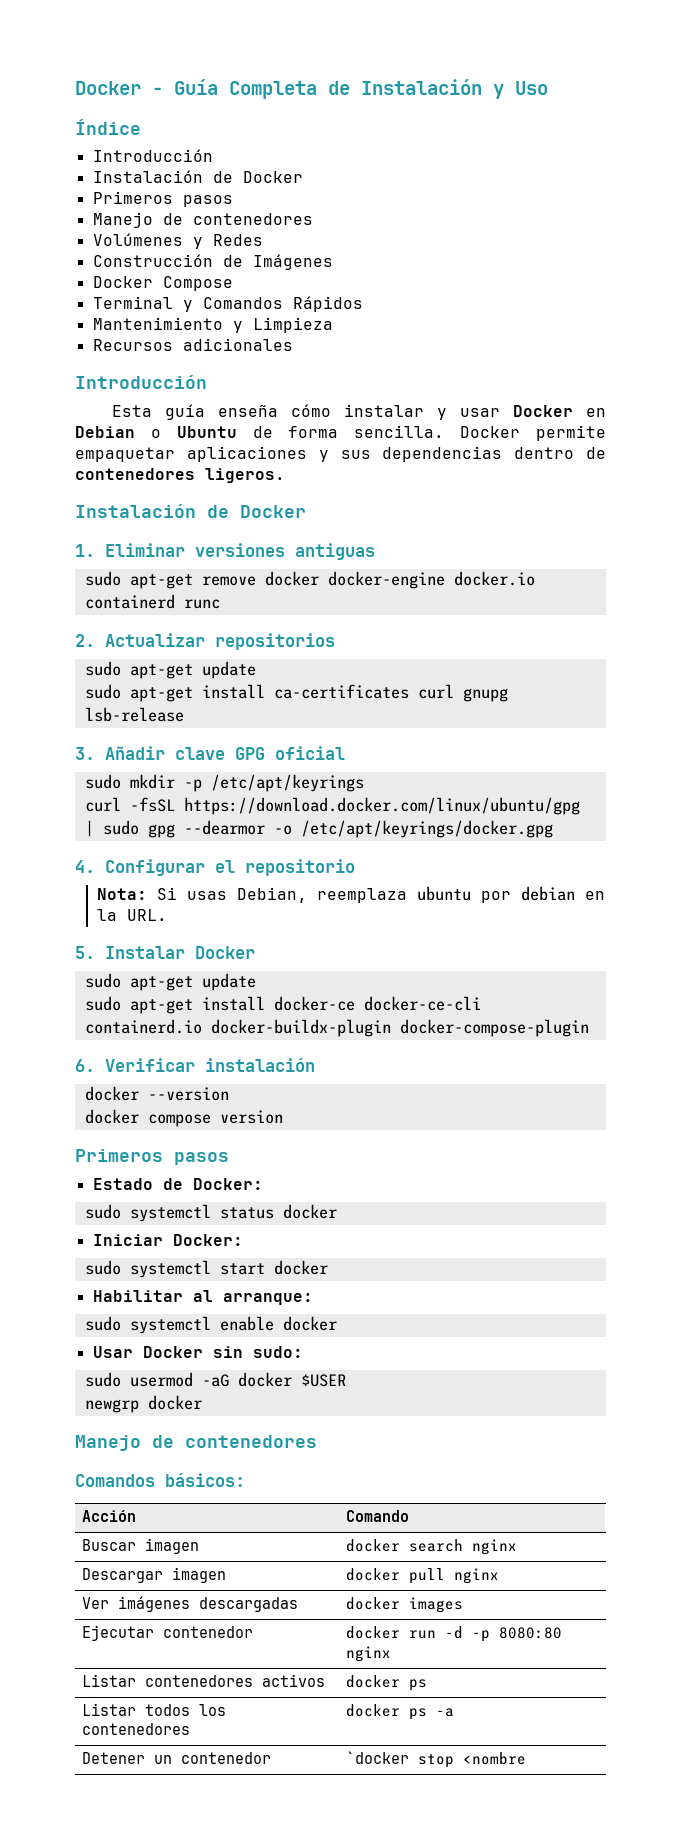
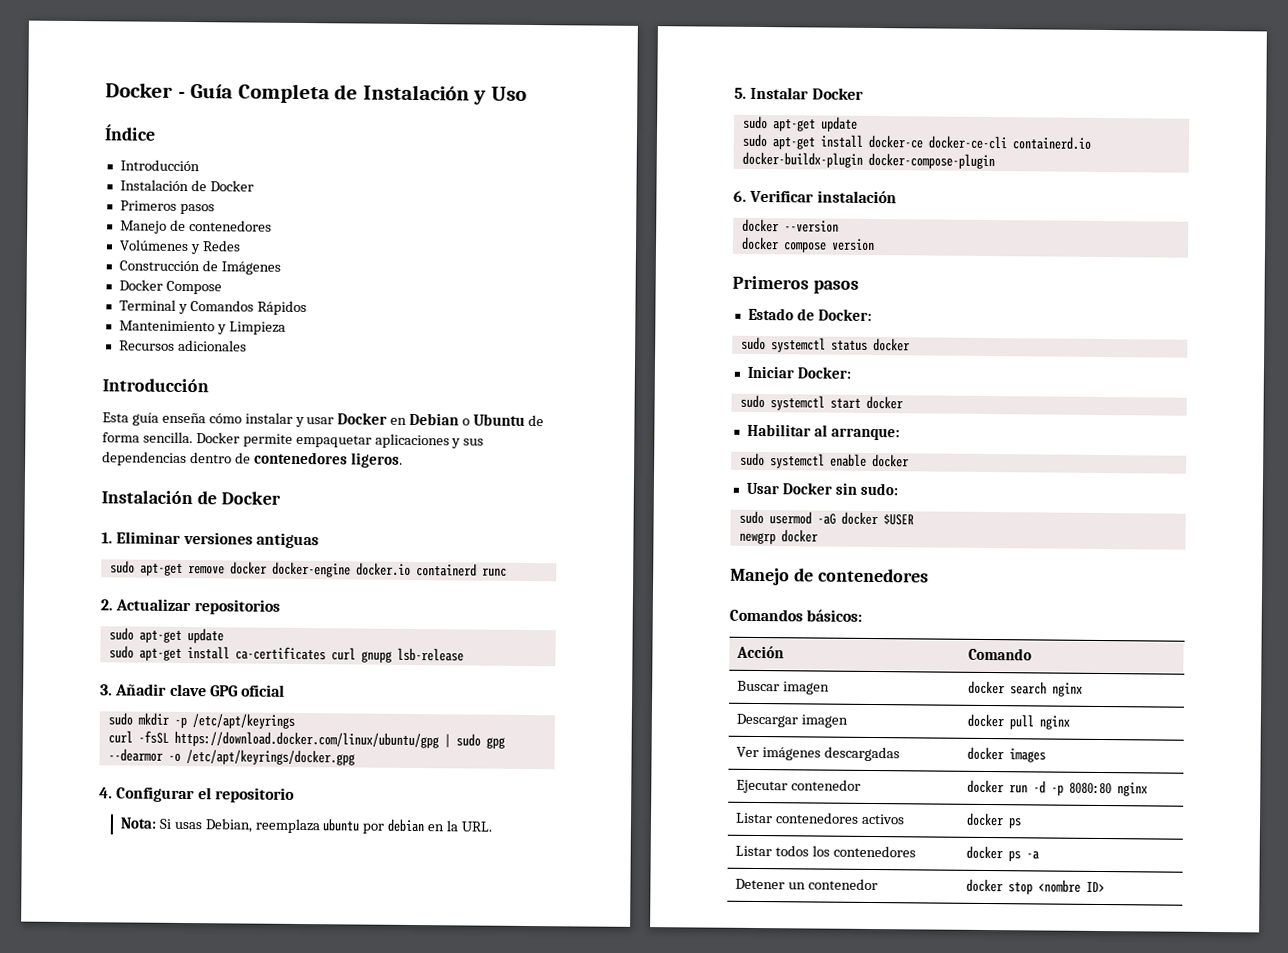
- Detener un contenedor | `docker stop <nombre
+ Detener un contenedor | docker stop <nombre ID>

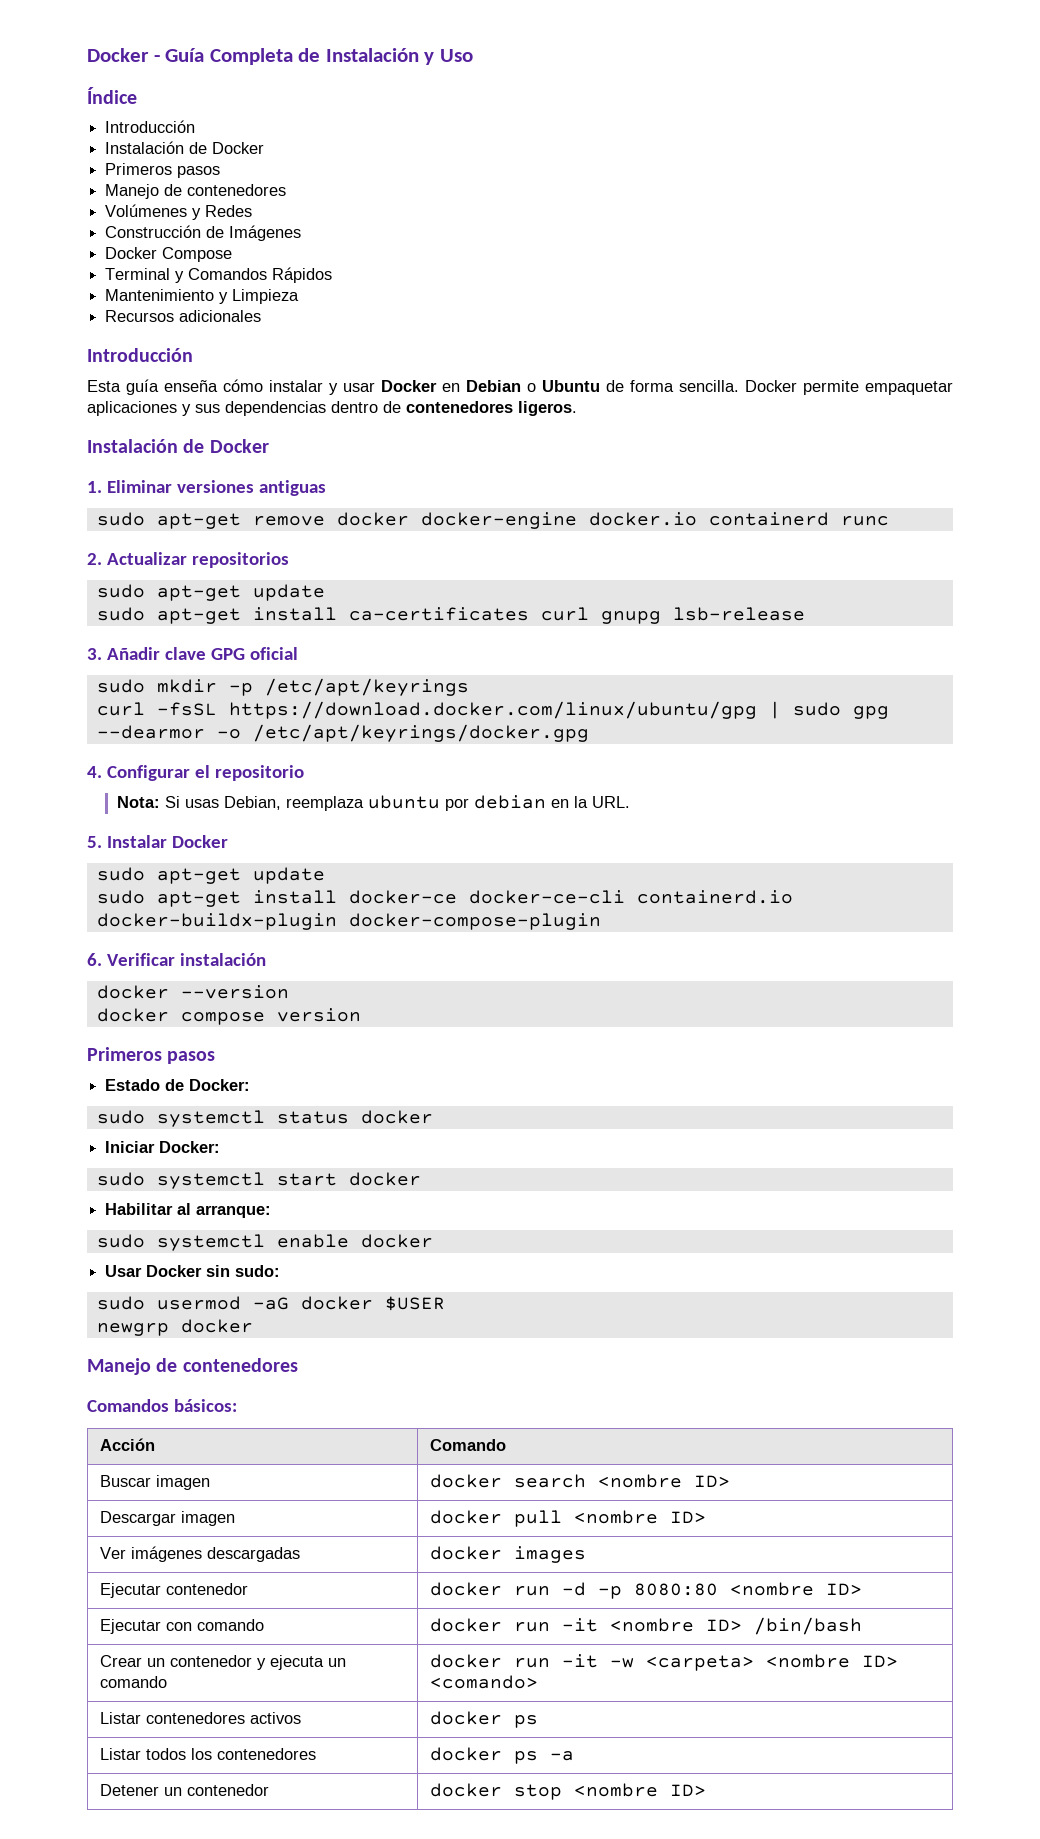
- Buscar imagen | docker search nginx
+ Buscar imagen | docker search <nombre ID>
- Descargar imagen | docker pull nginx
+ Descargar imagen | docker pull <nombre ID>
- Ejecutar contenedor | docker run -d -p 8080:80 nginx
+ Ejecutar contenedor | docker run -d -p 8080:80 <nombre ID>
+ Ejecutar con comando | docker run -it <nombre ID> /bin/bash
+ Crear un contenedor y ejecuta un comando | docker run -it -w <carpeta> <nombre ID> <comando>

